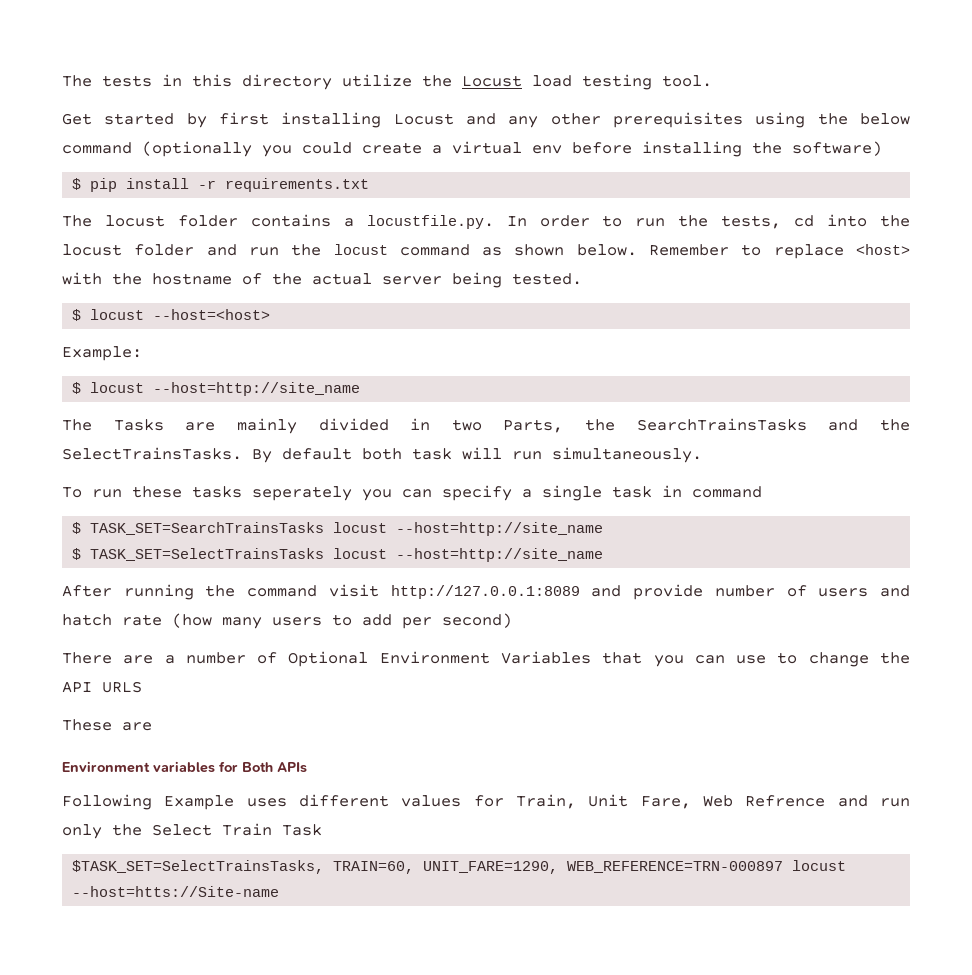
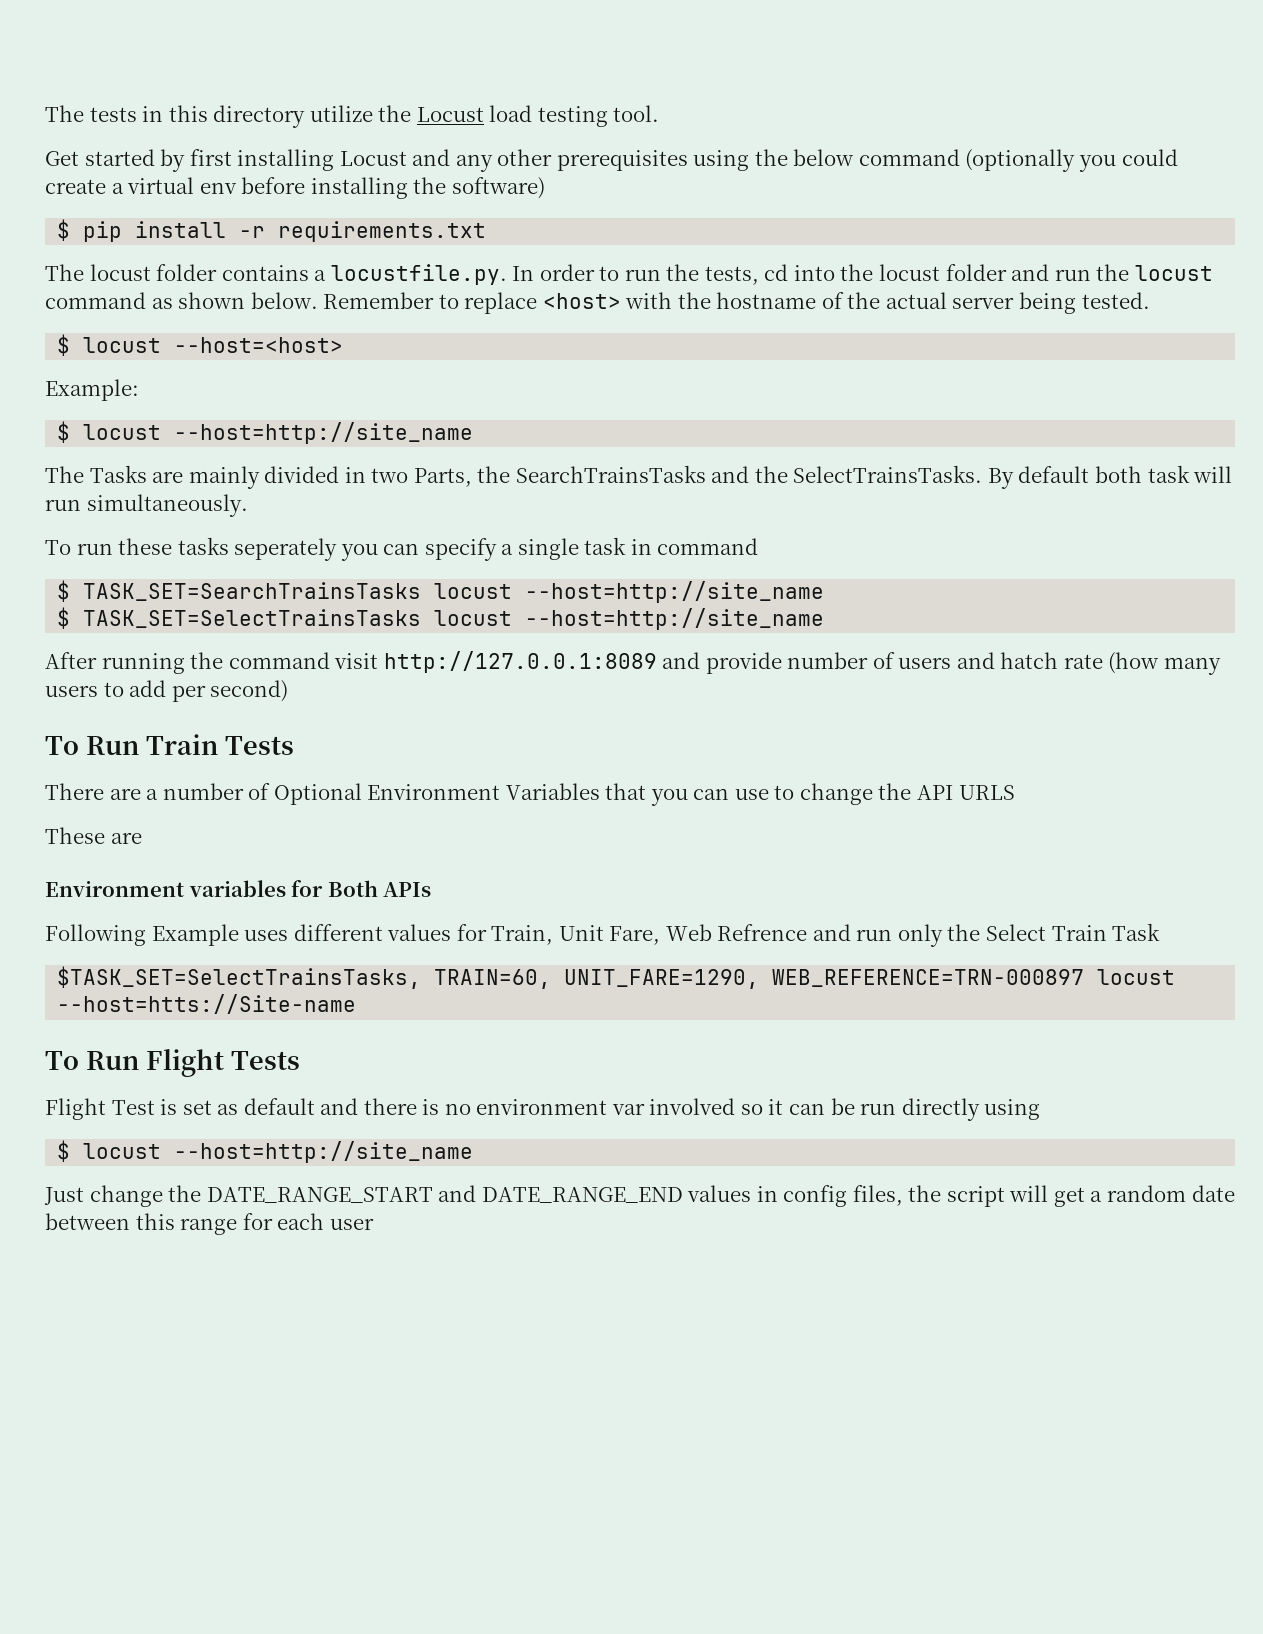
+ To Run Train Tests
+ To Run Flight Tests
+ Flight Test is set as default and there is no environment var involved so it can be run directly using
+ $ locust --host=http://site_name
+ Just change the DATE_RANGE_START and DATE_RANGE_END values in config files, the script will get a random date between this range for each user

